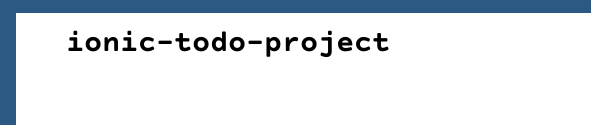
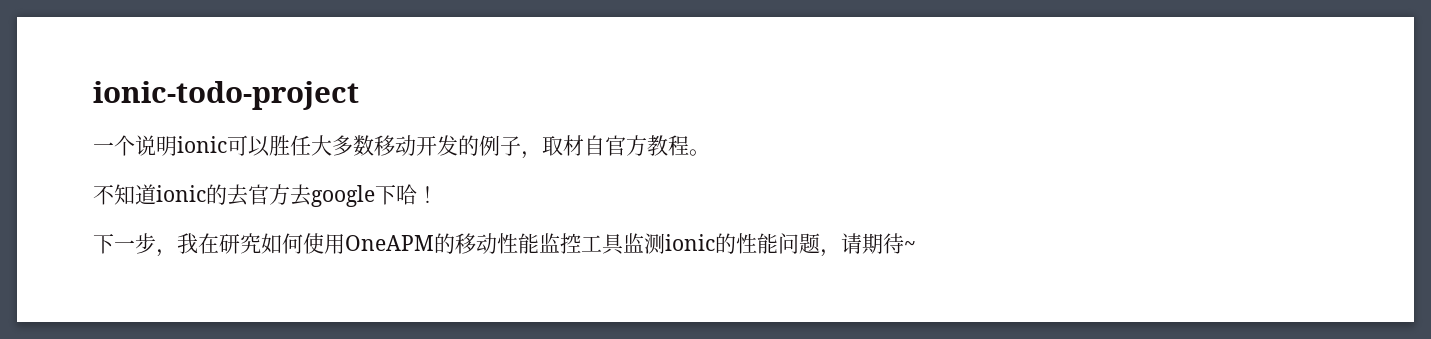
+ 一个说明ionic可以胜任大多数移动开发的例子，取材自官方教程。
+ 不知道ionic的去官方去google下哈！
+ 下一步，我在研究如何使用OneAPM的移动性能监控工具监测ionic的性能问题，请期待~

